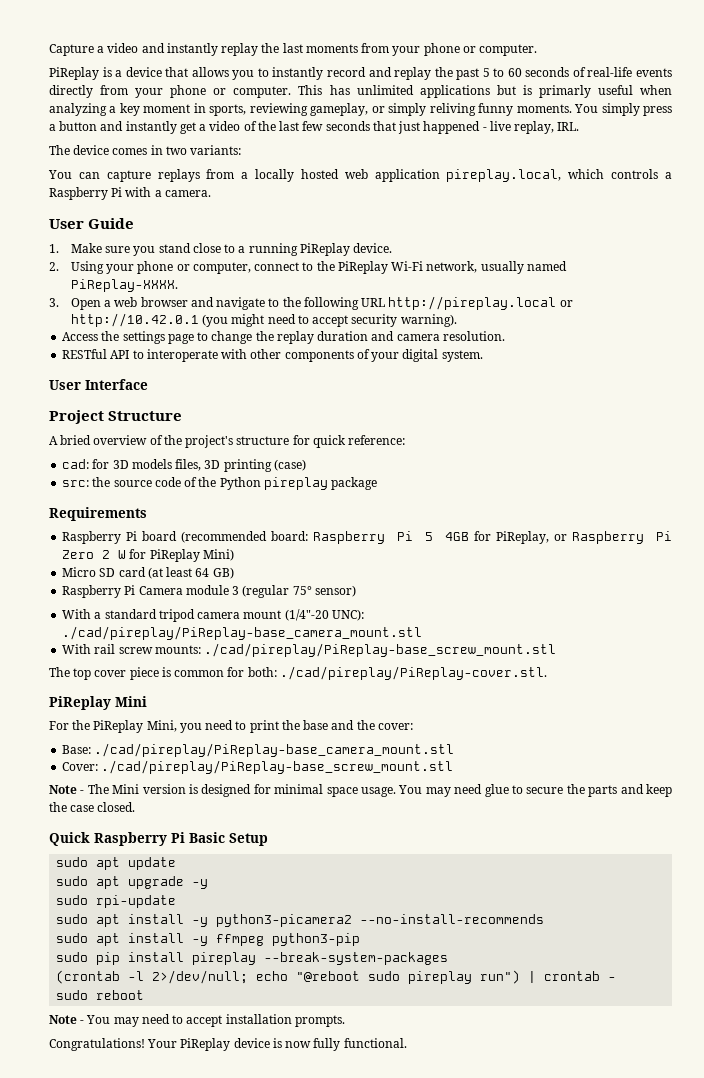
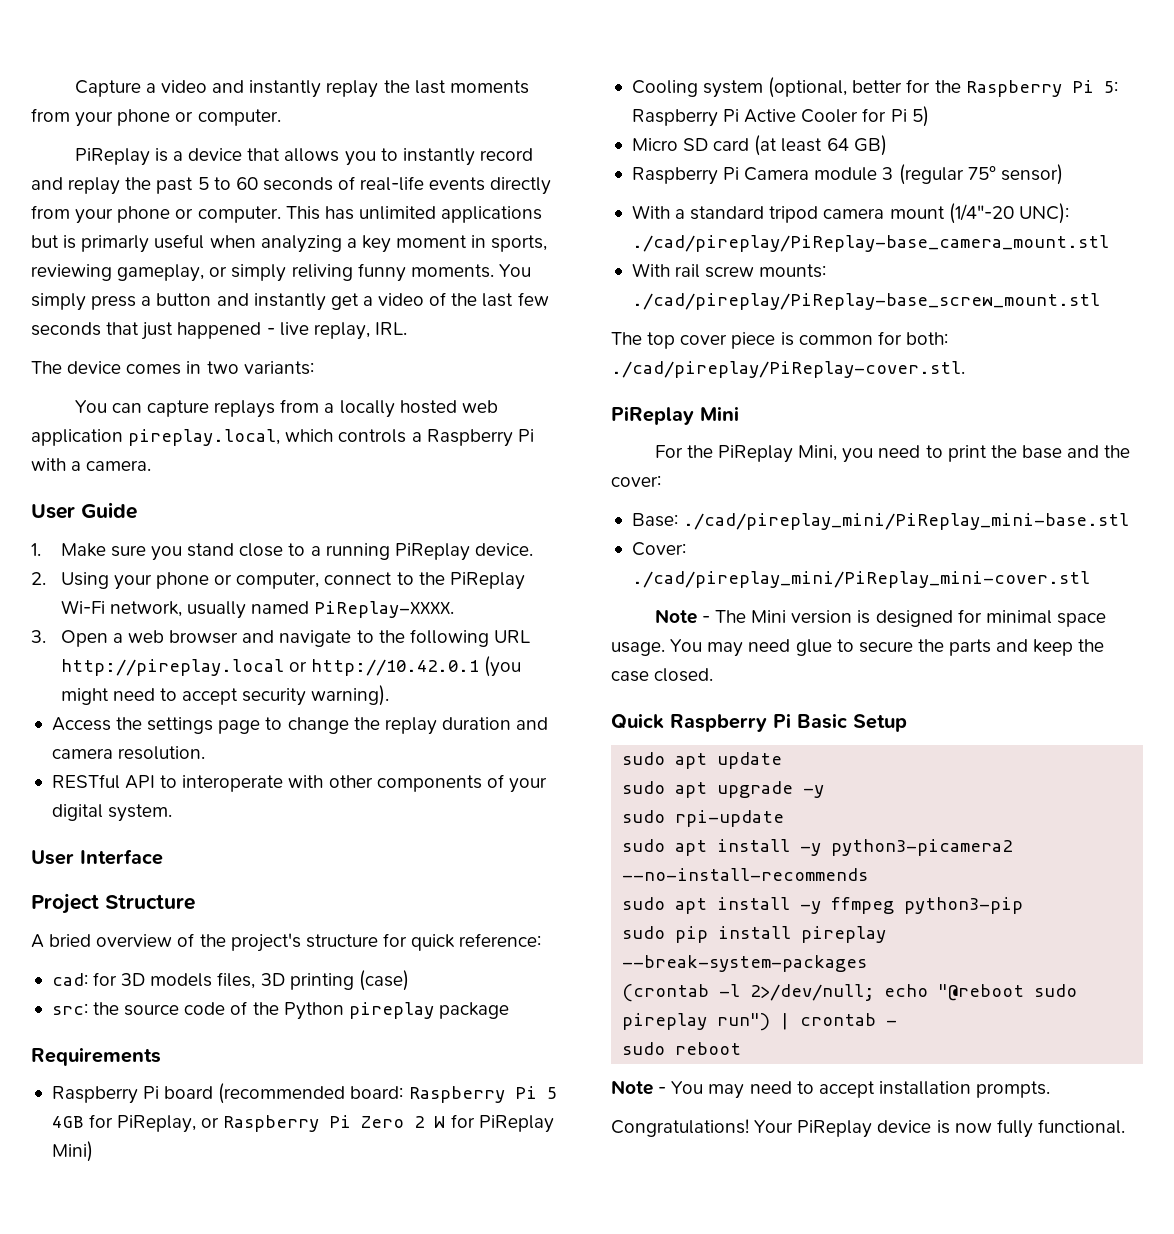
+ Cooling system (optional, better for the Raspberry Pi 5: Raspberry Pi Active Cooler for Pi 5)
- Base: ./cad/pireplay/PiReplay-base_camera_mount.stl
+ Base: ./cad/pireplay_mini/PiReplay_mini-base.stl
- Cover: ./cad/pireplay/PiReplay-base_screw_mount.stl
+ Cover: ./cad/pireplay_mini/PiReplay_mini-cover.stl

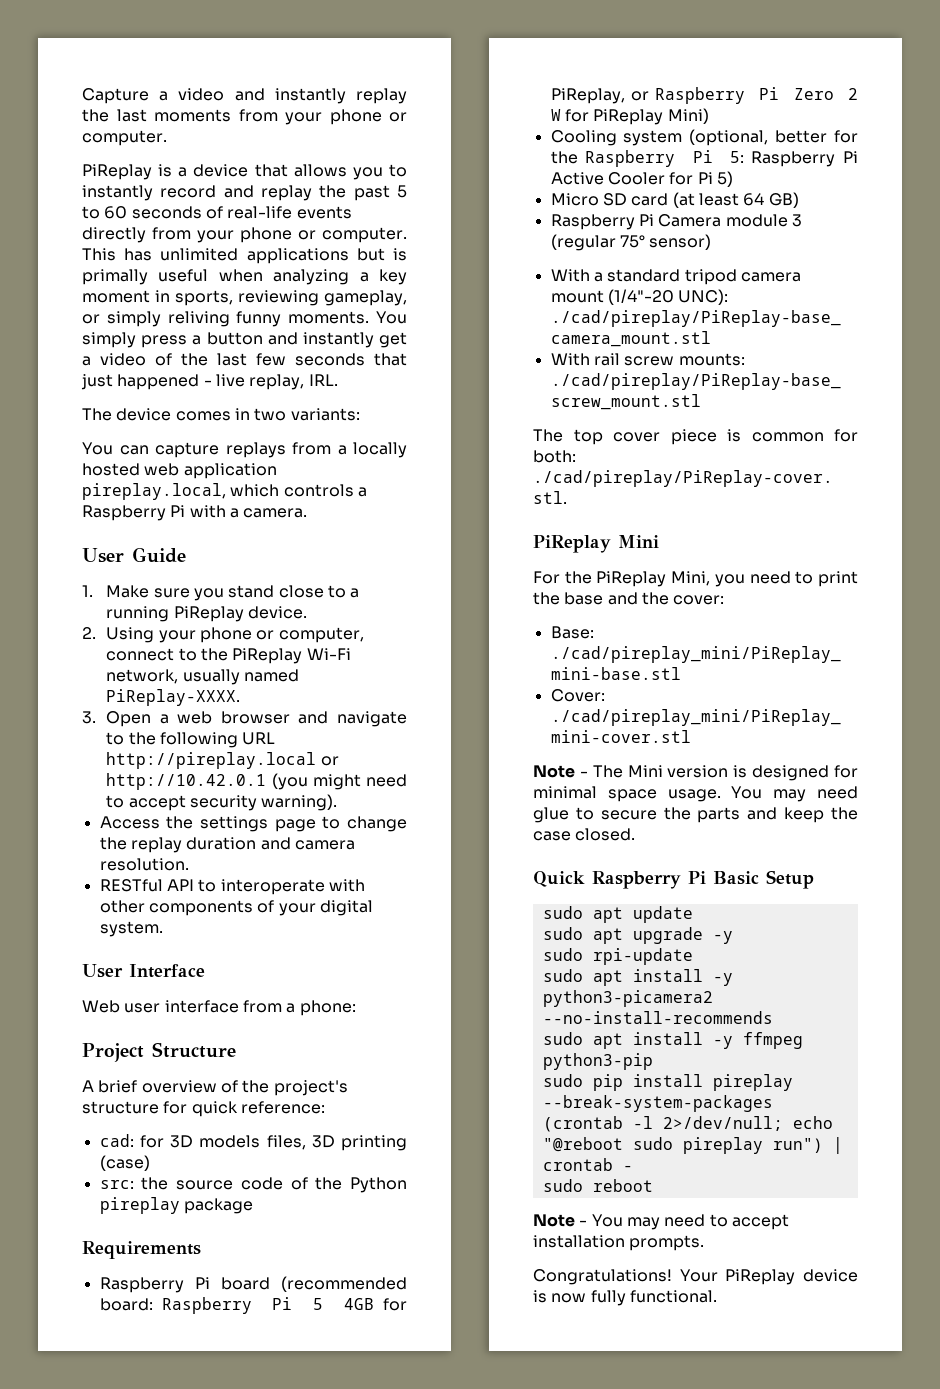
- This has unlimited applications but is primarly useful when analyzing a key moment in sports, reviewing gameplay, or simply reliving funny moments.
+ This has unlimited applications but is primally useful when analyzing a key moment in sports, reviewing gameplay, or simply reliving funny moments.
+ Web user interface from a phone:
- A bried overview of the project's structure for quick reference:
+ A brief overview of the project's structure for quick reference:

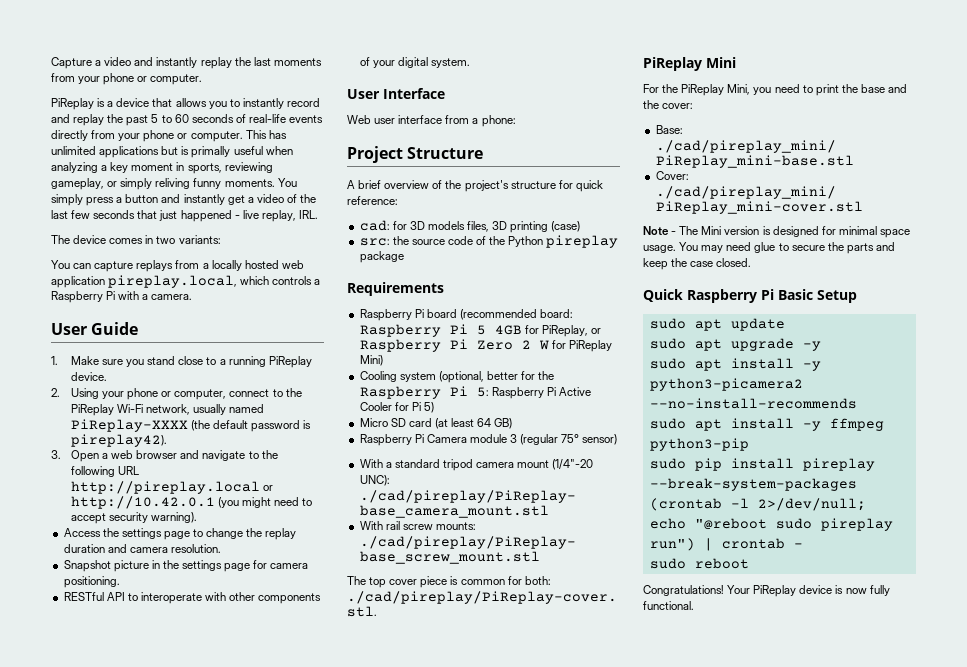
- 2. Using your phone or computer, connect to the PiReplay Wi-Fi network, usually named PiReplay-XXXX.
+ 2. Using your phone or computer, connect to the PiReplay Wi-Fi network, usually named PiReplay-XXXX (the default password is pireplay42).
+ Snapshot picture in the settings page for camera positioning.
- sudo rpi-update
- Note - You may need to accept installation prompts.

